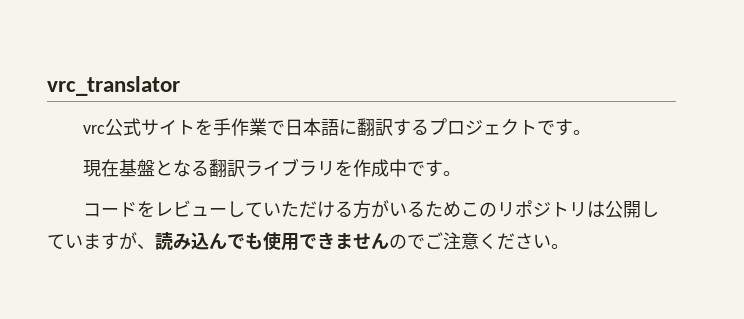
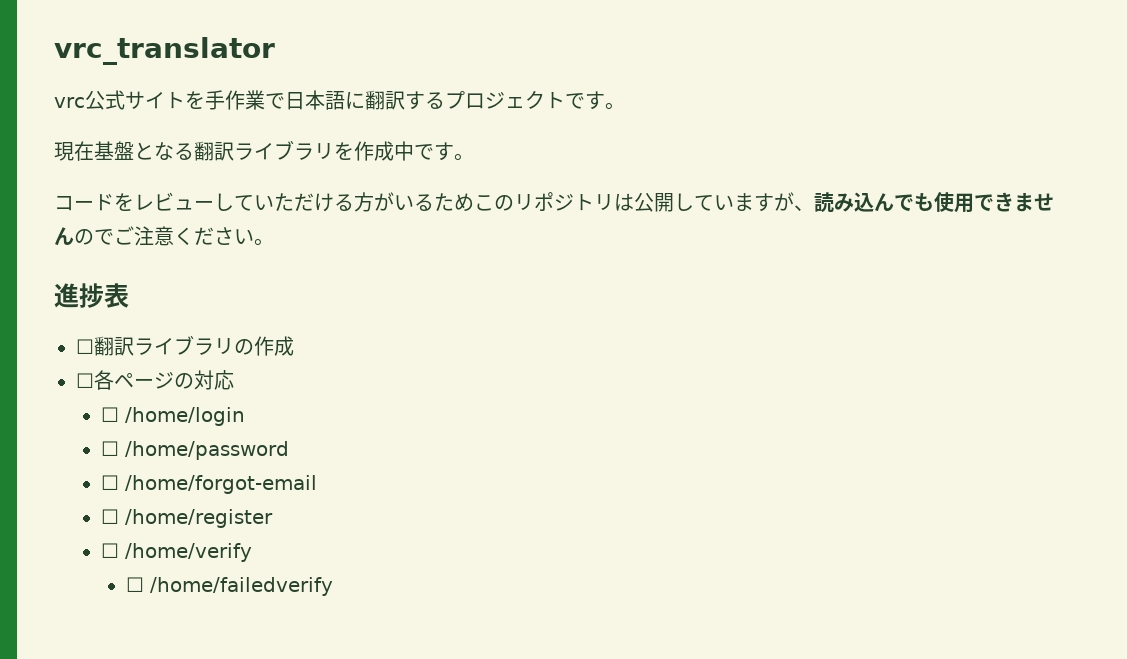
+ 進捗表
+ ☐翻訳ライブラリの作成
+ ☐各ページの対応
+ ☐ /home/login
+ ☐ /home/password
+ ☐ /home/forgot-email
+ ☐ /home/register
+ ☐ /home/verify
+ ☐ /home/failedverify

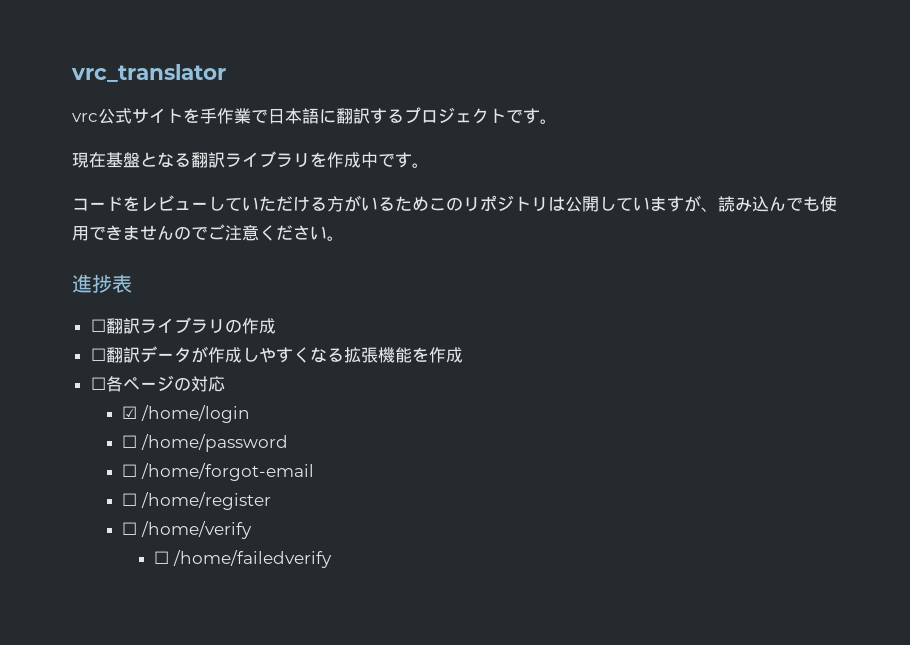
+ ☐翻訳データが作成しやすくなる拡張機能を作成
- ☐ /home/login
+ ☑ /home/login

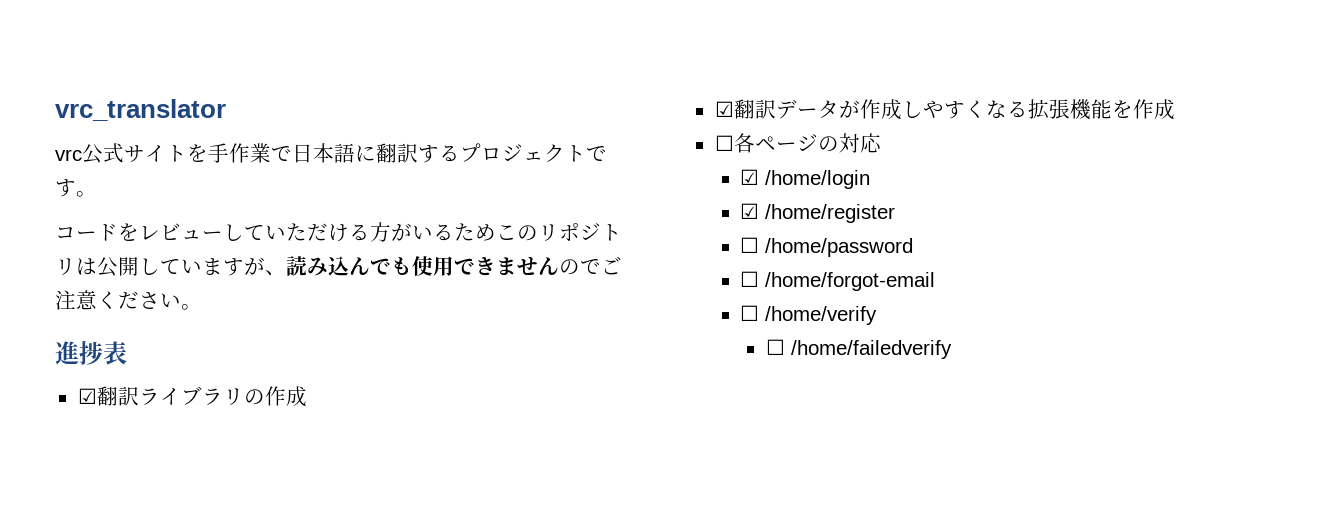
- 現在基盤となる翻訳ライブラリを作成中です。
- ☐翻訳ライブラリの作成
+ ☑翻訳ライブラリの作成
- ☐翻訳データが作成しやすくなる拡張機能を作成
+ ☑翻訳データが作成しやすくなる拡張機能を作成
+ ☑ /home/register
- ☐ /home/register

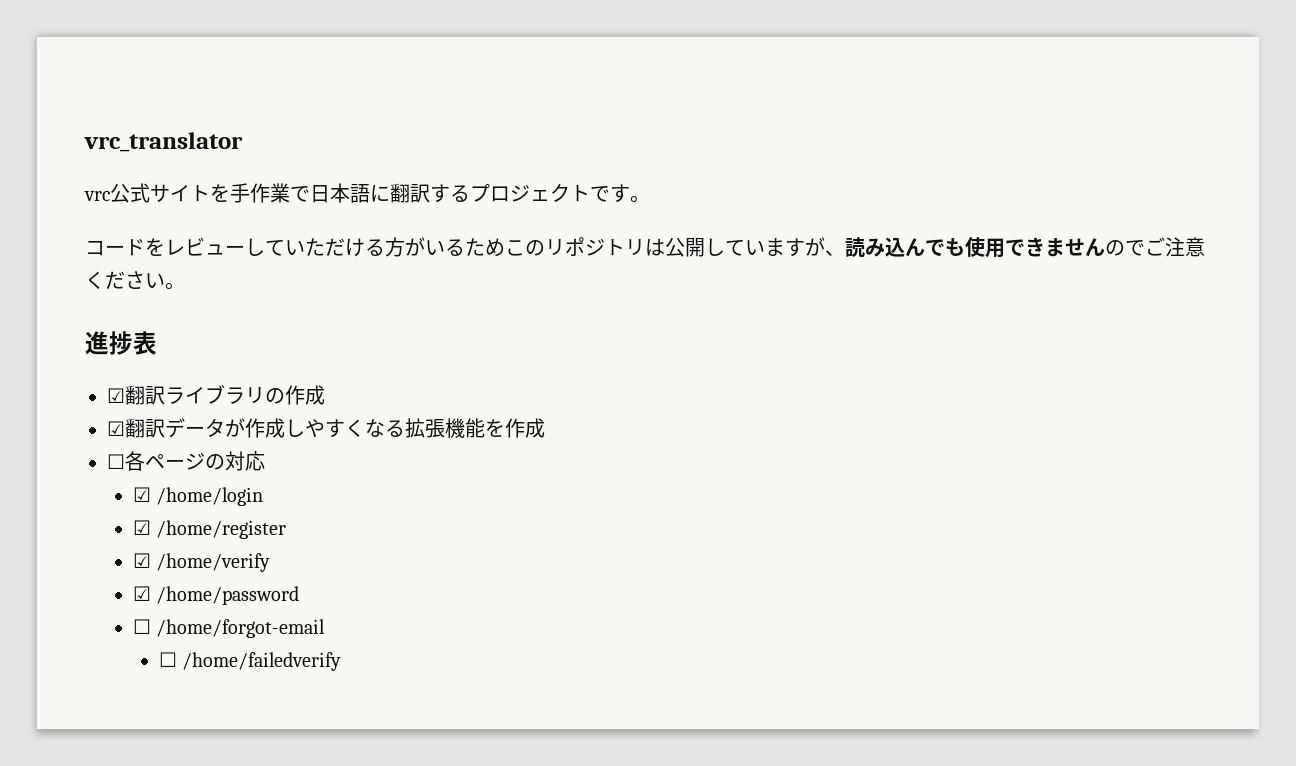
- ☐ /home/password
+ ☑ /home/verify
+ ☑ /home/password
- ☐ /home/verify

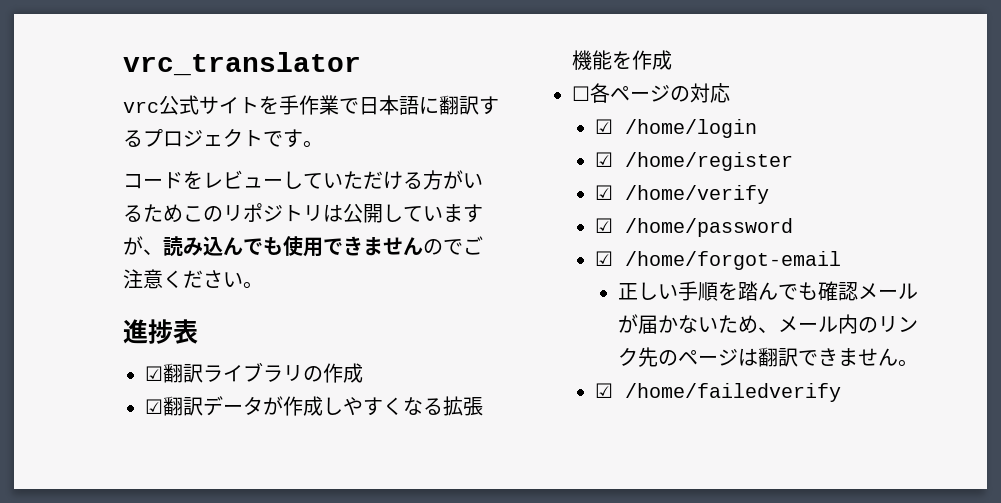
- ☐ /home/forgot-email
+ ☑ /home/forgot-email
- ☐ /home/failedverify
+ 正しい手順を踏んでも確認メールが届かないため、メール内のリンク先のページは翻訳できません。
+ ☑ /home/failedverify

